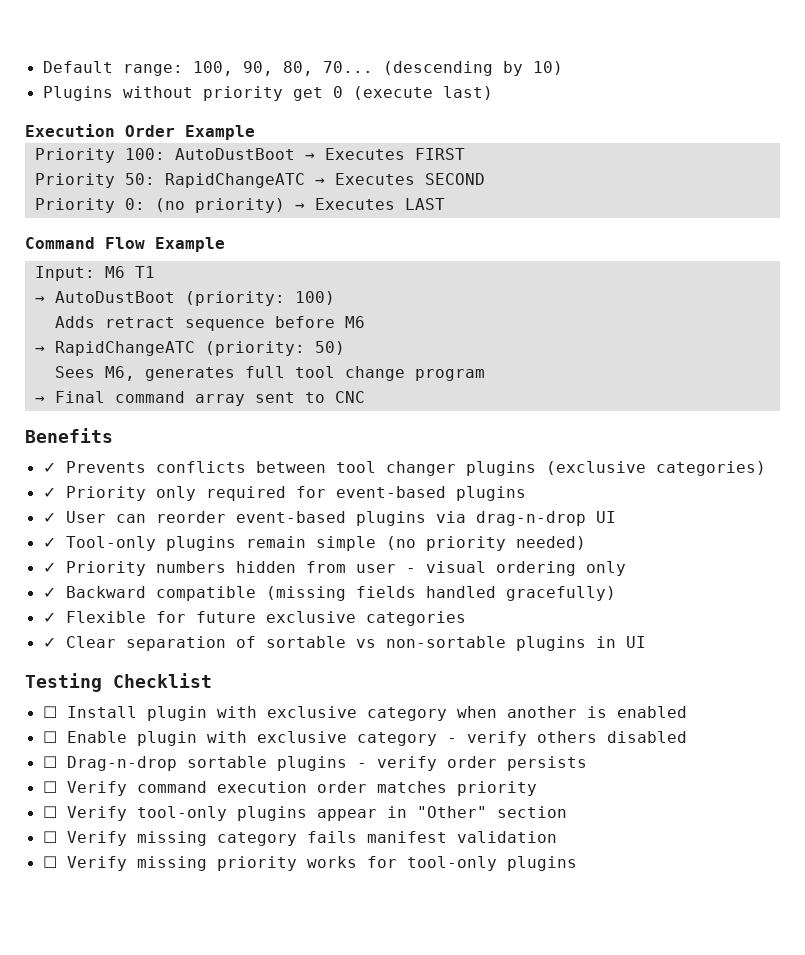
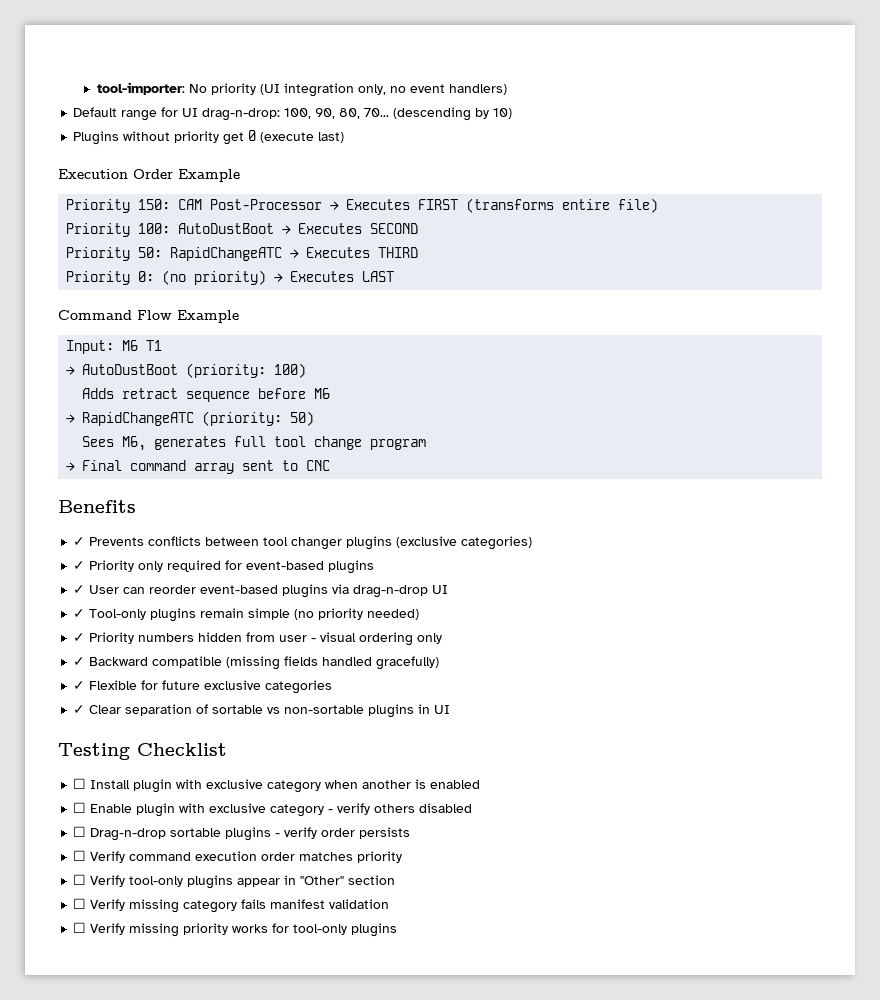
- Default range: 100, 90, 80, 70...
+ tool-importer: No priority (UI integration only, no event handlers)
+ Default range for UI drag-n-drop: 100, 90, 80, 70...
+ Priority 150: CAM Post-Processor → Executes FIRST (transforms entire file)
- Priority 100: AutoDustBoot → Executes FIRST
+ Priority 100: AutoDustBoot → Executes SECOND
- Priority 50: RapidChangeATC → Executes SECOND
+ Priority 50: RapidChangeATC → Executes THIRD

